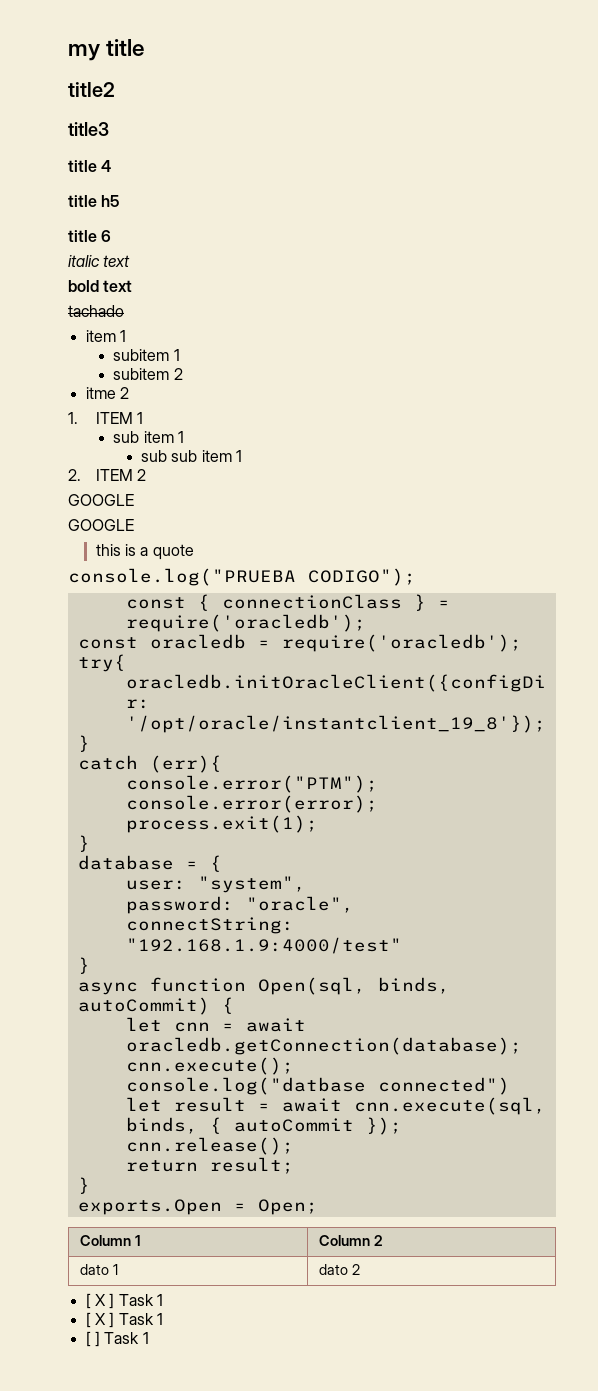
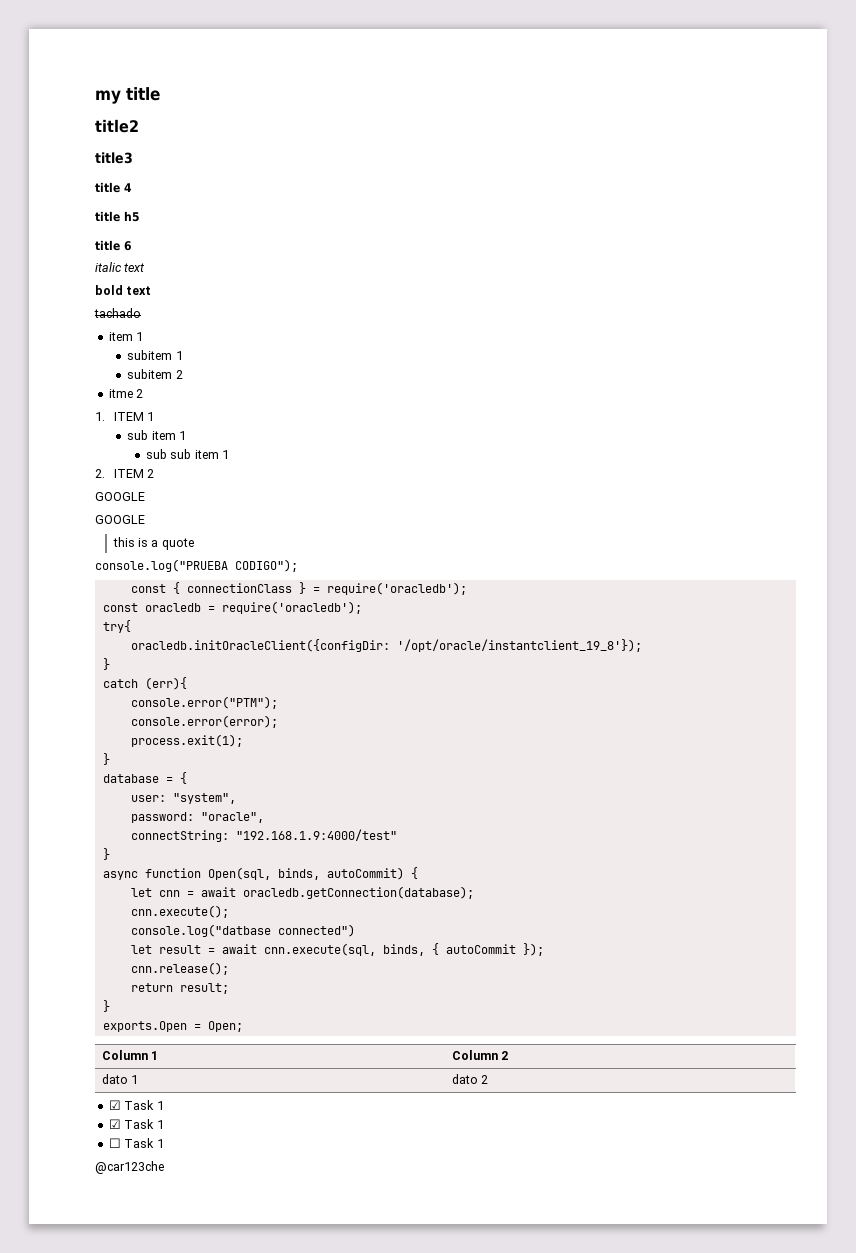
  dato 1 | dato 2
- [ X ] Task 1
- [ X ] Task 1
- [ ] Task 1
+ ☑ Task 1
+ ☑ Task 1
+ ☐ Task 1
+ @car123che

